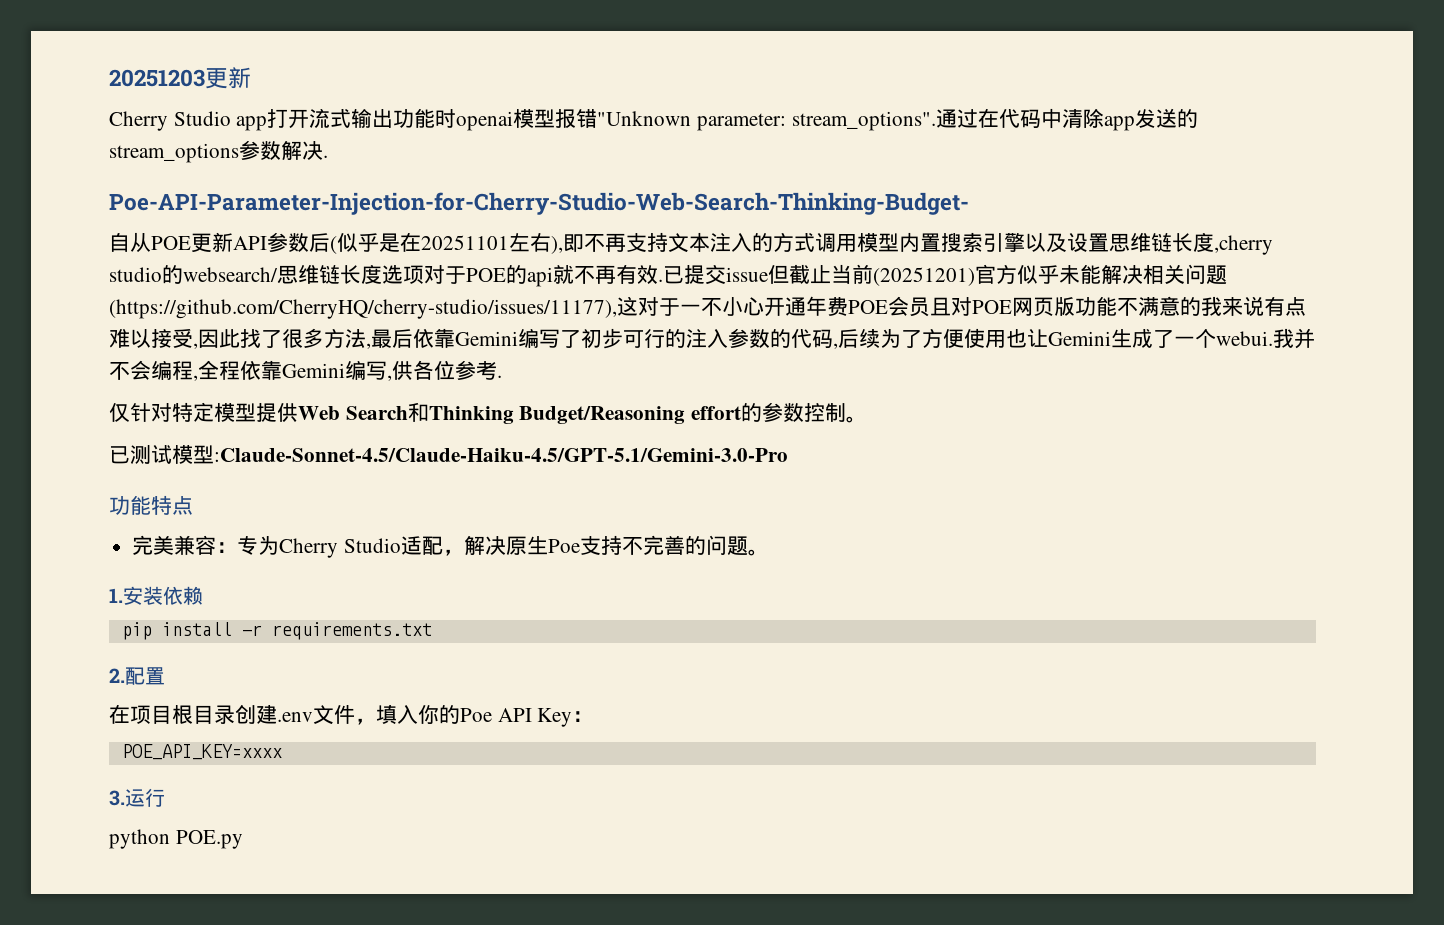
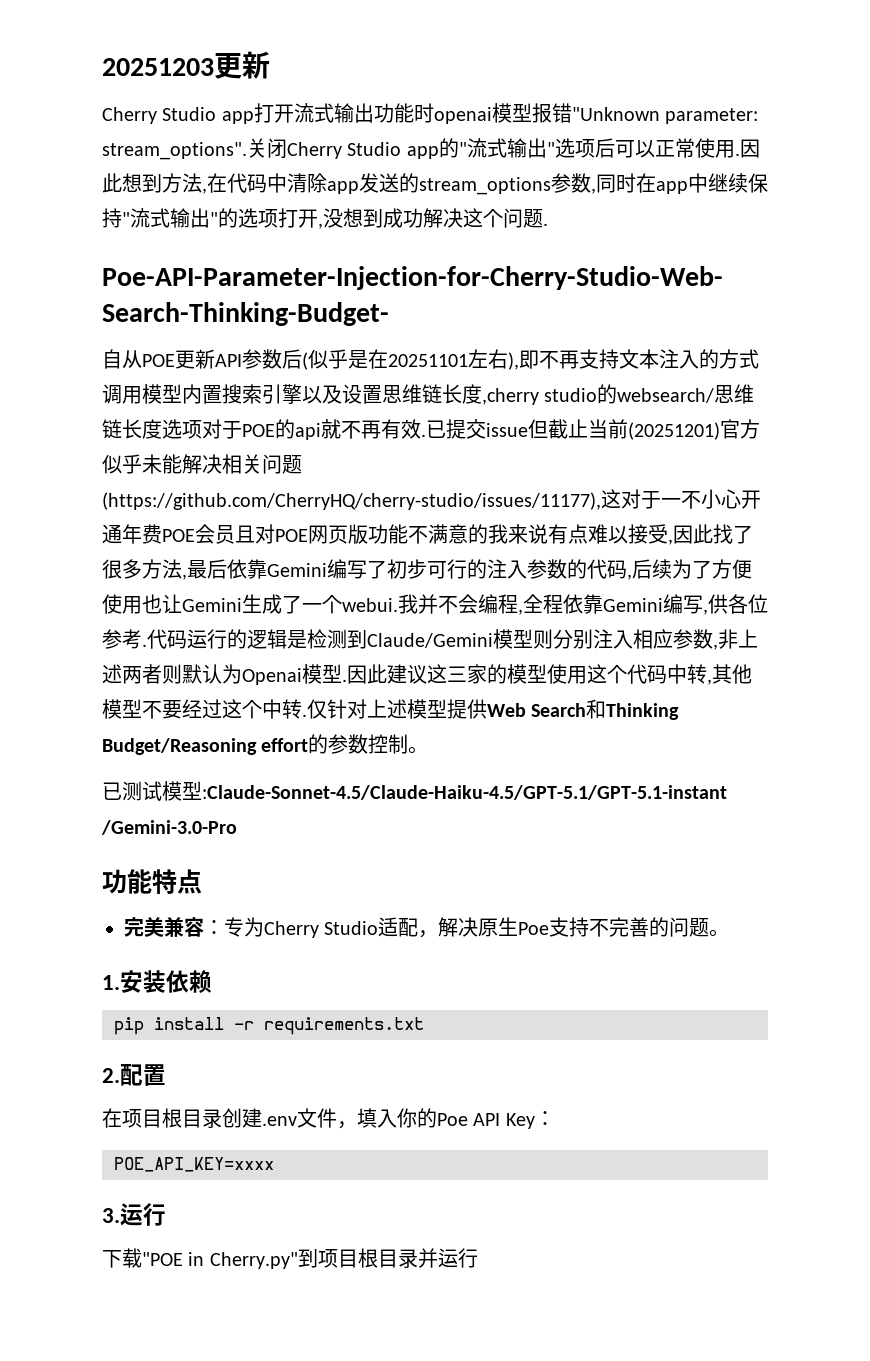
- 通过在代码中清除app发送的stream_options参数解决.
+ 关闭Cherry Studio app的"流式输出"选项后可以正常使用.因此想到方法,在代码中清除app发送的stream_options参数,同时在app中继续保持"流式输出"的选项打开,没想到成功解决这个问题.
- 我并不会编程,全程依靠Gemini编写,供各位参考.
- 仅针对特定模型提供Web Search和Thinking Budget/Reasoning effort的参数控制。
+ 我并不会编程,全程依靠Gemini编写,供各位参考.代码运行的逻辑是检测到Claude/Gemini模型则分别注入相应参数,非上述两者则默认为Openai模型.因此建议这三家的模型使用这个代码中转,其他模型不要经过这个中转.仅针对上述模型提供Web Search和Thinking Budget/Reasoning effort的参数控制。
- 已测试模型:Claude-Sonnet-4.5/Claude-Haiku-4.5/GPT-5.1/Gemini-3.0-Pro
+ 已测试模型:Claude-Sonnet-4.5/Claude-Haiku-4.5/GPT-5.1/GPT-5.1-instant /Gemini-3.0-Pro
- python POE.py
+ 下载"POE in Cherry.py"到项目根目录并运行

